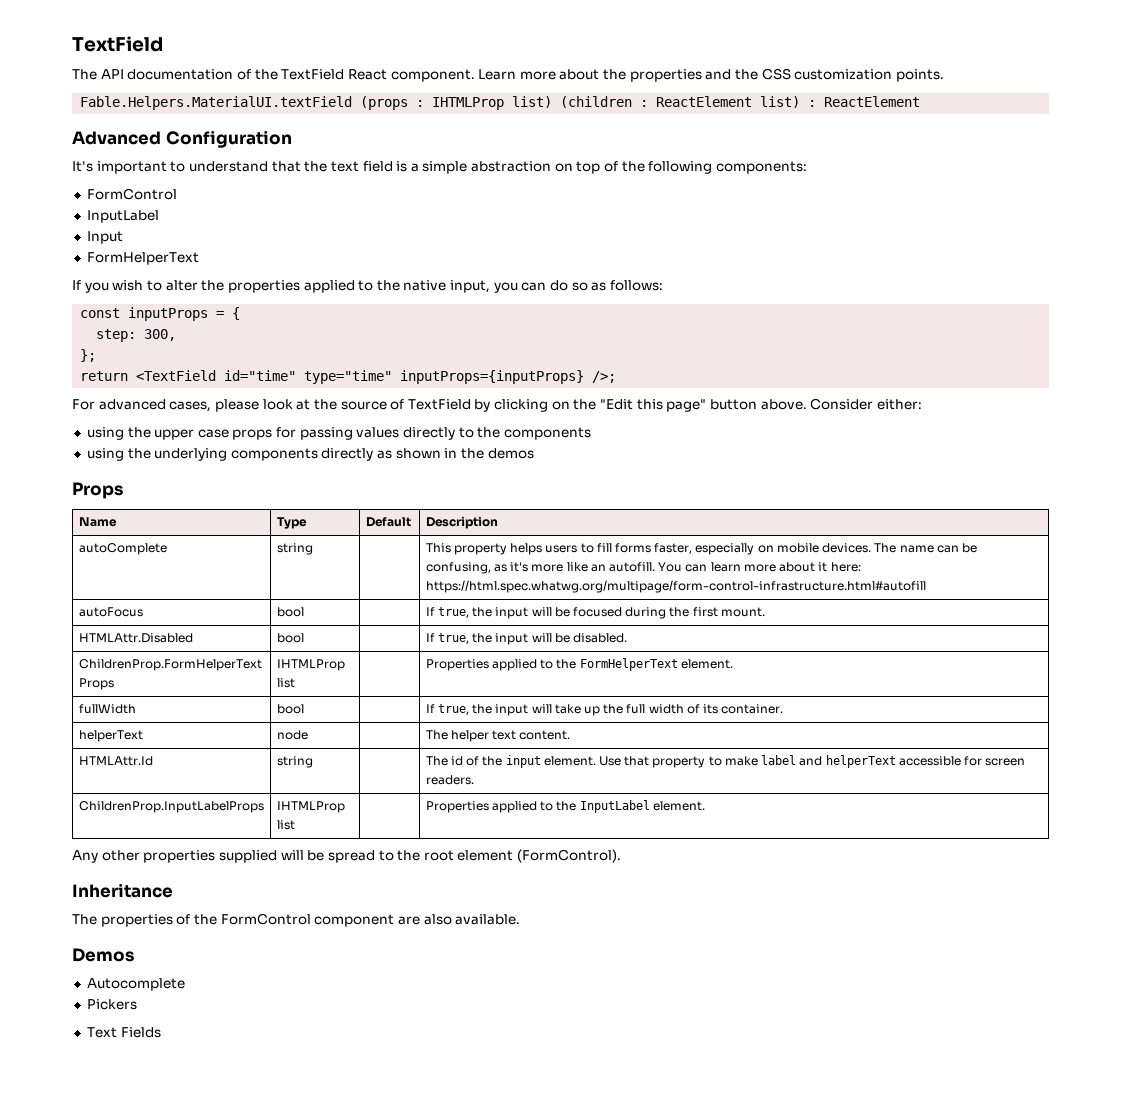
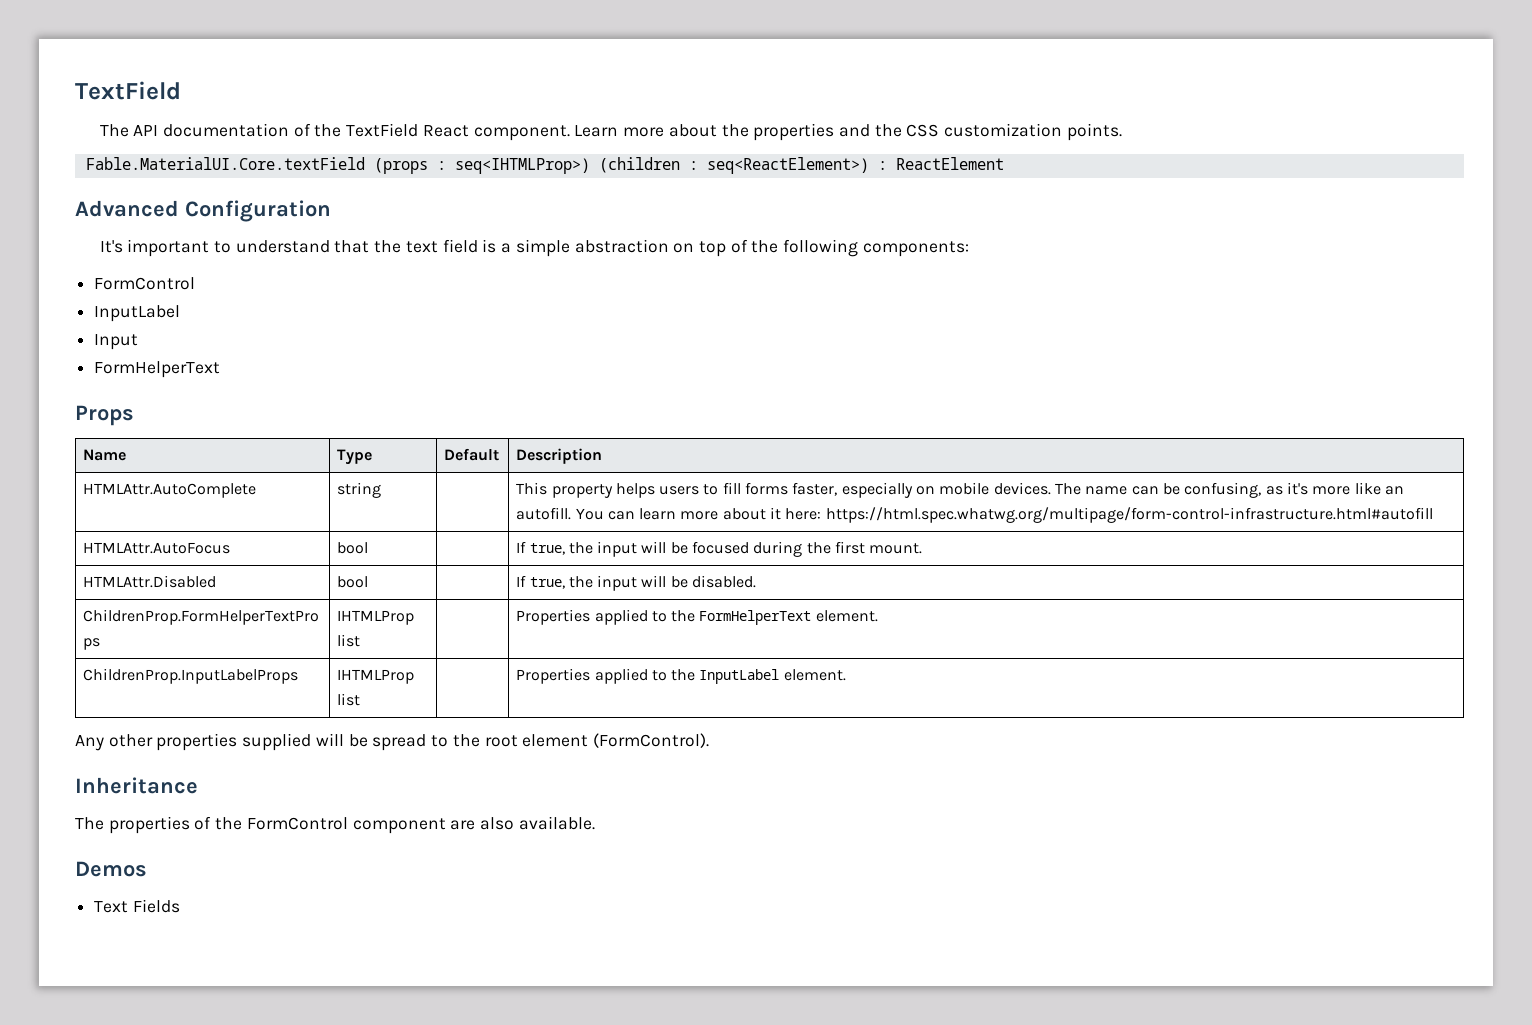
- Fable.Helpers.MaterialUI.textField (props : IHTMLProp list) (children : ReactElement list) : ReactElement
+ Fable.MaterialUI.Core.textField (props : seq<IHTMLProp>) (children : seq<ReactElement>) : ReactElement
- If you wish to alter the properties applied to the native input, you can do so as follows:
- const inputProps = {
- step: 300,
- };
- return <TextField id="time" type="time" inputProps={inputProps} />;
- For advanced cases, please look at the source of TextField by clicking on the "Edit this page" button above. Consider either:
- using the upper case props for passing values directly to the components
- using the underlying components directly as shown in the demos
- autoComplete | string | | This property helps users to fill forms faster, especially on mobile devices. The name can be confusing, as it's more like an autofill. You can learn more about it here: https://html.spec.whatwg.org/multipage/form-control-infrastructure.html#autofill
+ HTMLAttr.AutoComplete | string | | This property helps users to fill forms faster, especially on mobile devices. The name can be confusing, as it's more like an autofill. You can learn more about it here: https://html.spec.whatwg.org/multipage/form-control-infrastructure.html#autofill
- autoFocus | bool | | If true, the input will be focused during the first mount.
+ HTMLAttr.AutoFocus | bool | | If true, the input will be focused during the first mount.
- fullWidth | bool | | If true, the input will take up the full width of its container.
- helperText | node | | The helper text content.
- HTMLAttr.Id | string | | The id of the input element. Use that property to make label and helperText accessible for screen readers.
- Autocomplete
- Pickers

